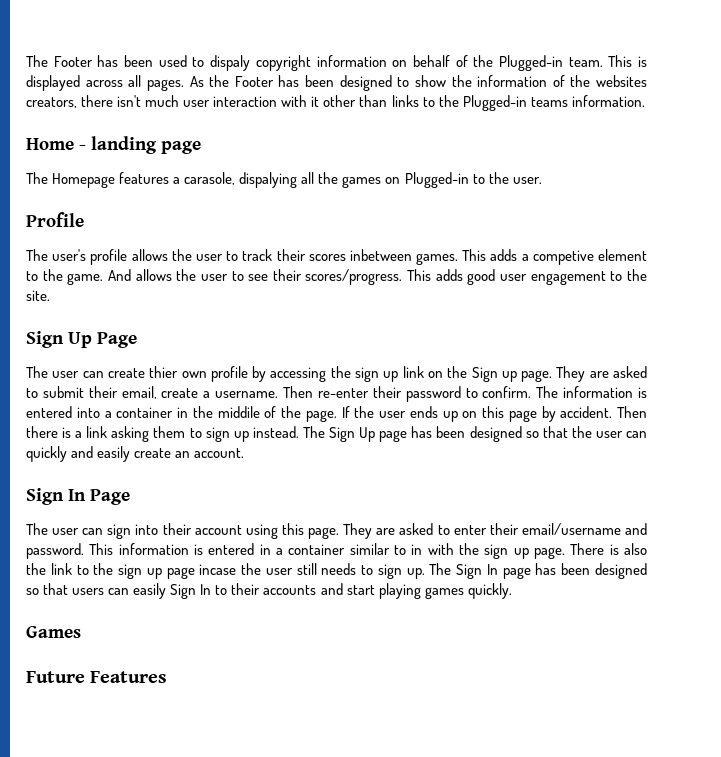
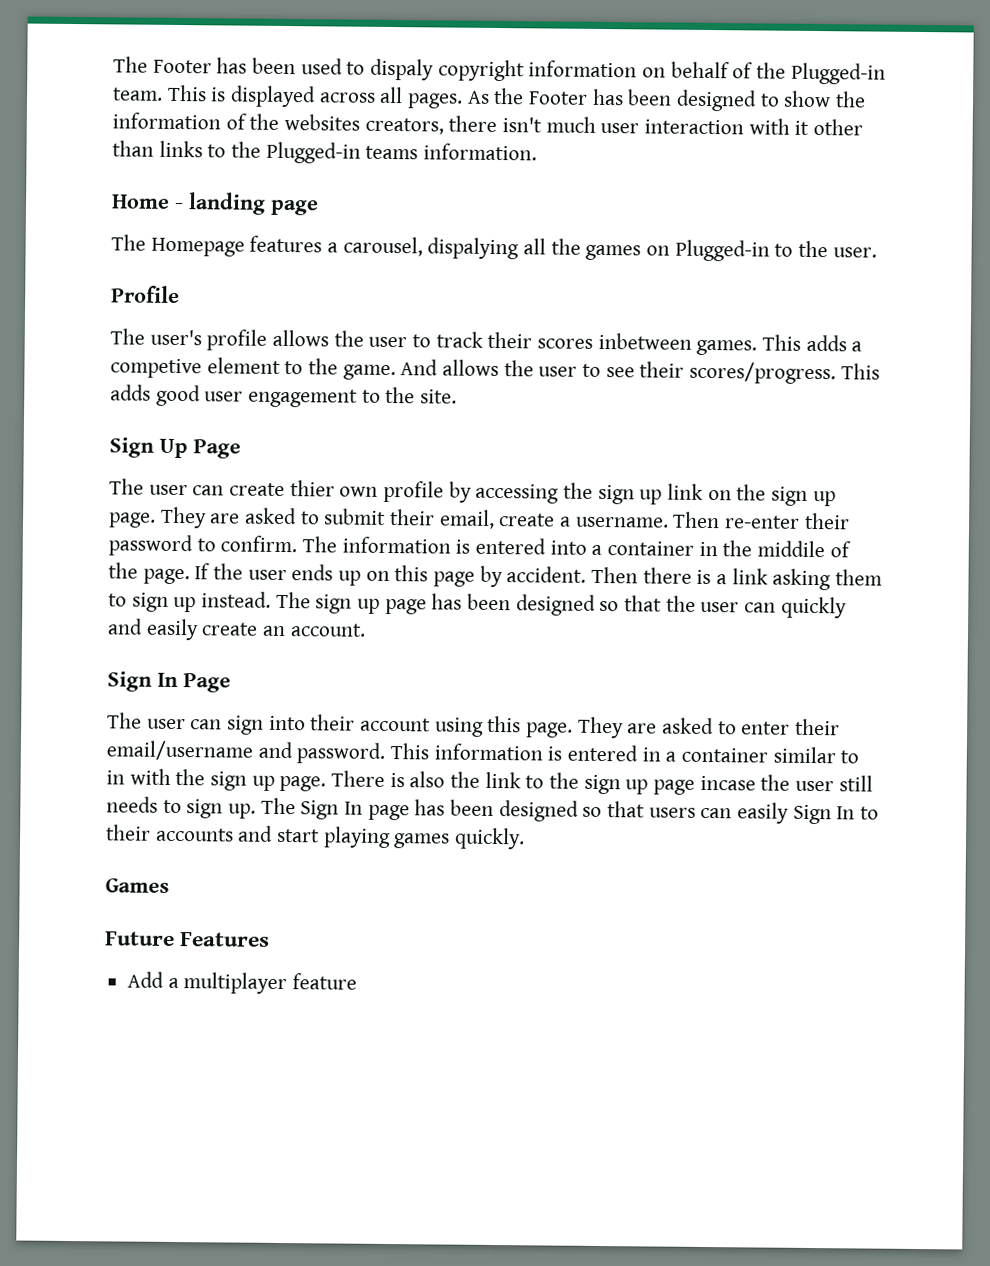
- The Homepage features a carasole, dispalying all the games on Plugged-in to the user.
+ The Homepage features a carousel, dispalying all the games on Plugged-in to the user.
- The user can create thier own profile by accessing the sign up link on the Sign up page.
+ The user can create thier own profile by accessing the sign up link on the sign up page.
- The Sign Up page has been designed so that the user can quickly and easily create an account.
+ The sign up page has been designed so that the user can quickly and easily create an account.
+ Add a multiplayer feature

